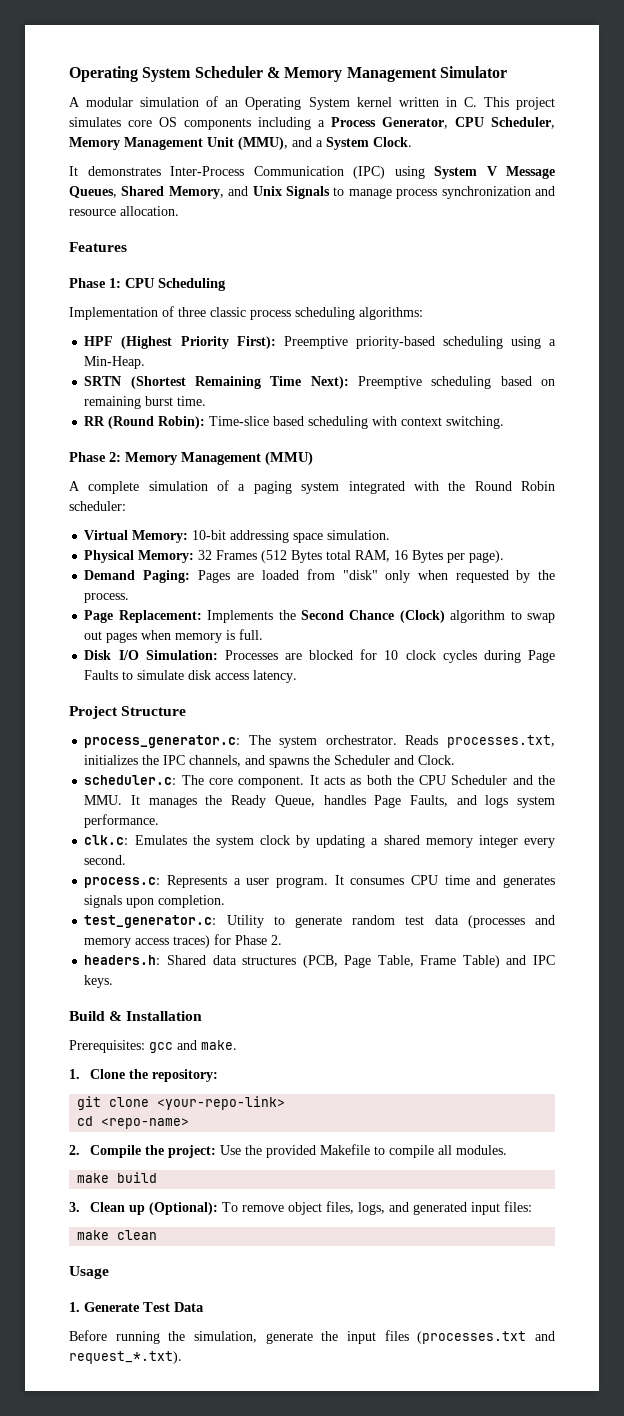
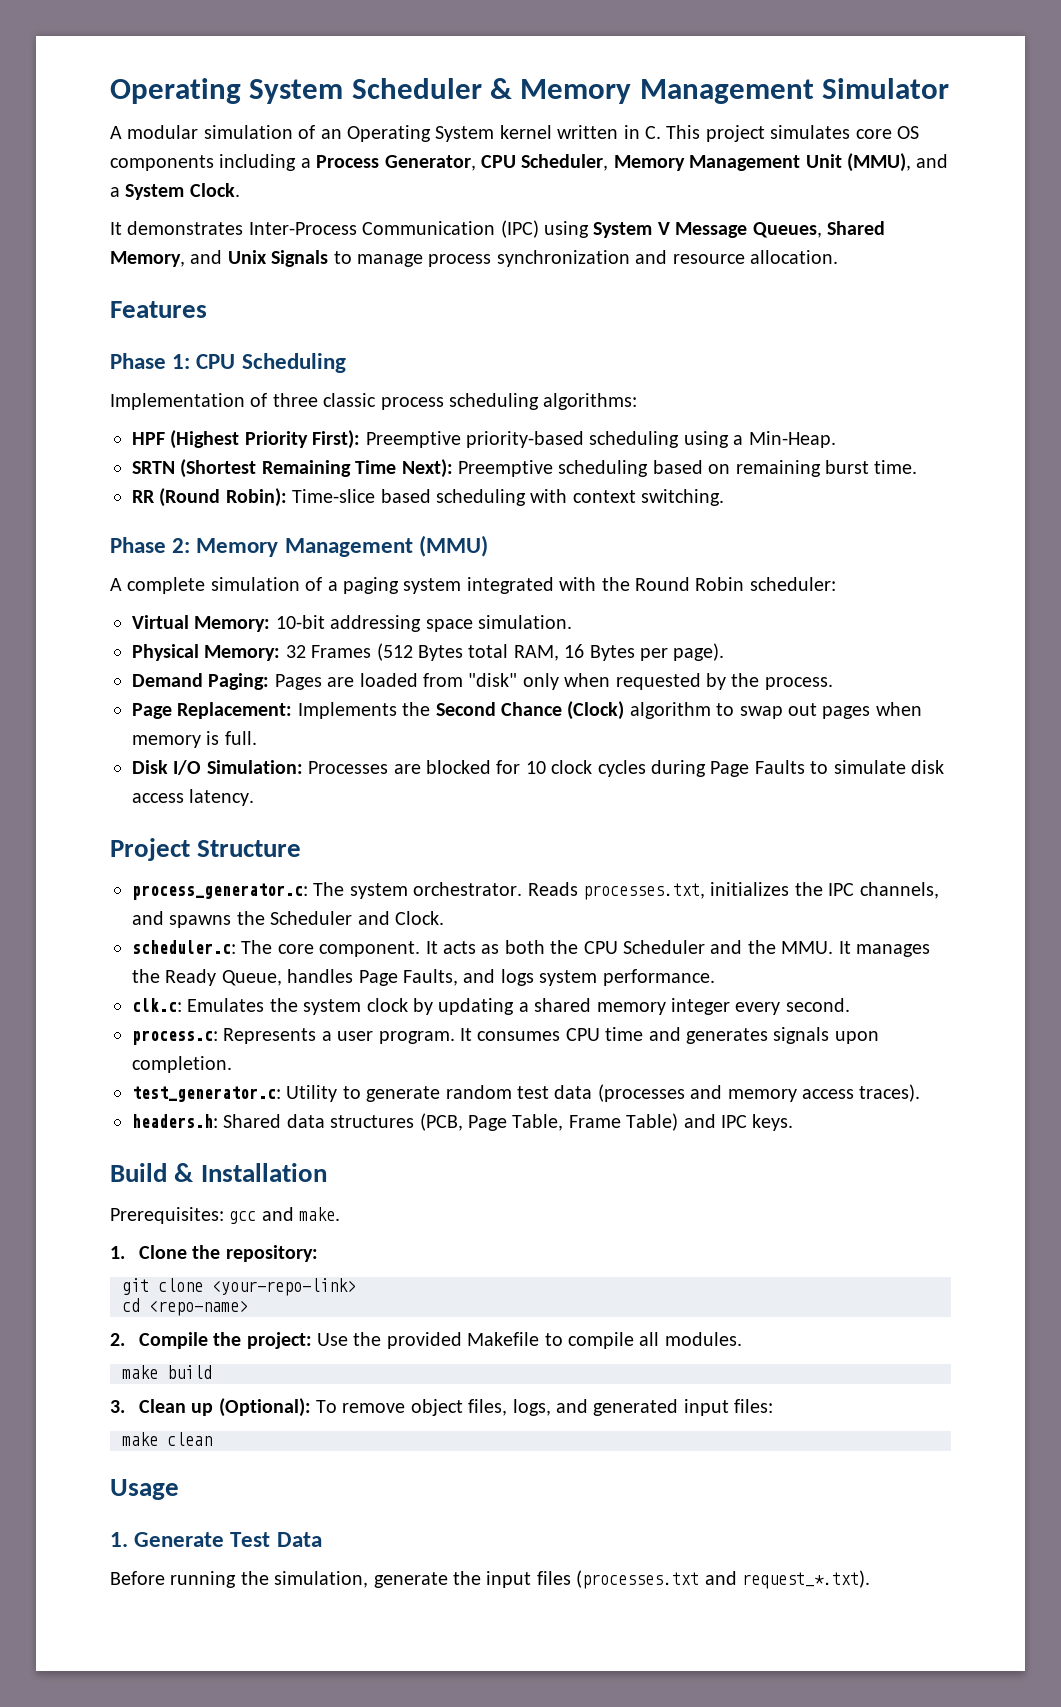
- test_generator.c: Utility to generate random test data (processes and memory access traces) for Phase 2.
+ test_generator.c: Utility to generate random test data (processes and memory access traces).

